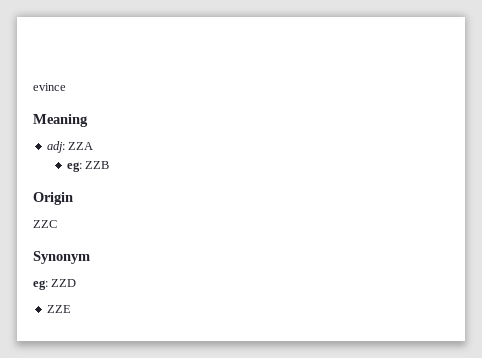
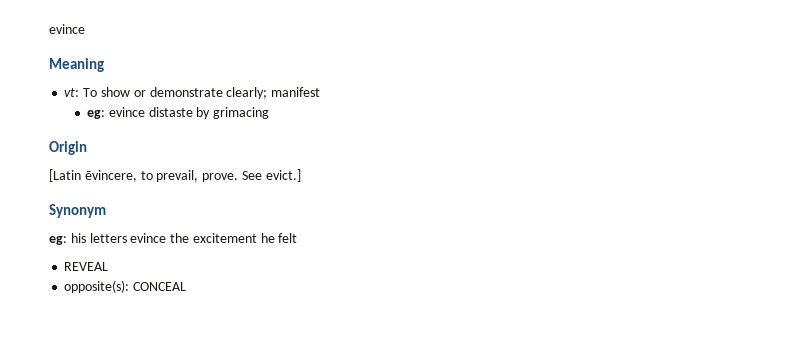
- adj: ZZA
- eg: ZZB
+ vt: To show or demonstrate clearly; manifest
+ eg: evince distaste by grimacing
  Origin
- ZZC
+ [Latin ēvincere, to prevail, prove. See evict.]
  Synonym
- eg: ZZD
- ZZE
+ eg: his letters evince the excitement he felt
+ REVEAL
+ opposite(s): CONCEAL

